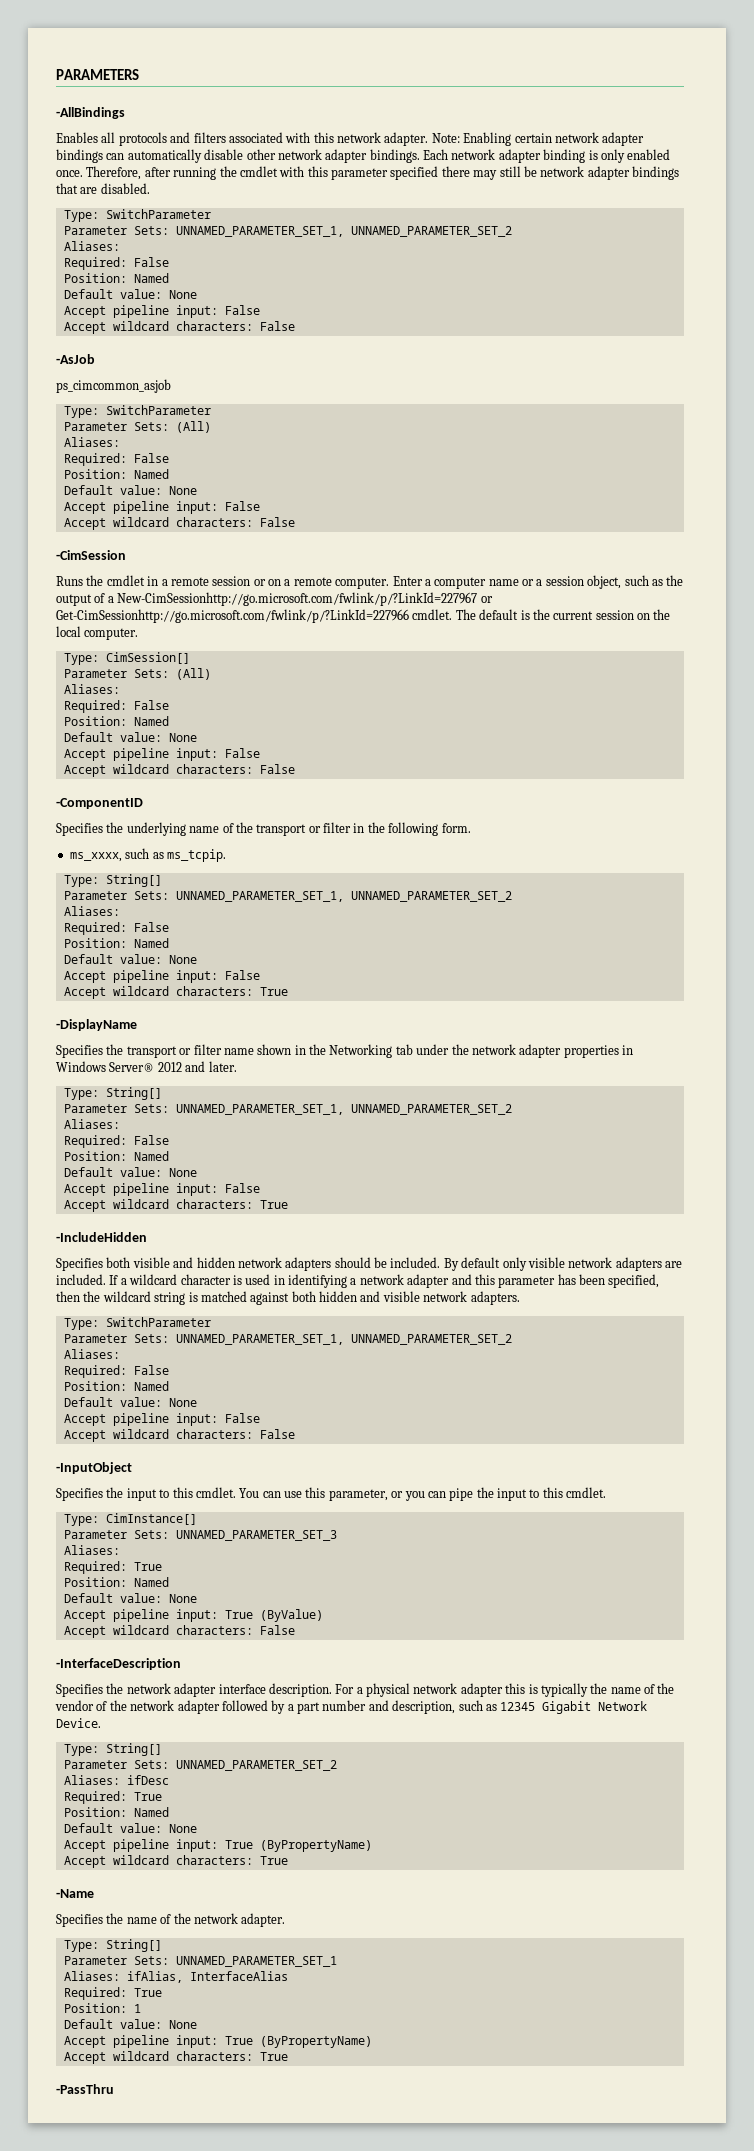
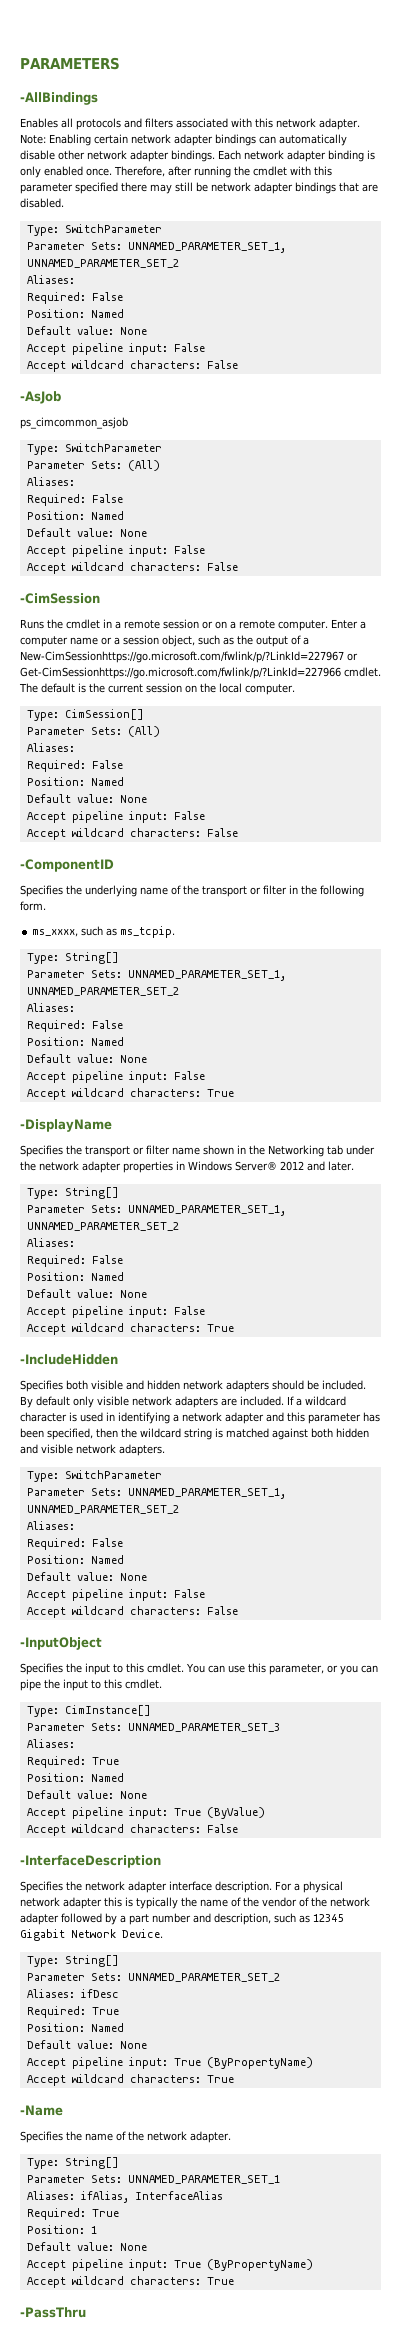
- Enter a computer name or a session object, such as the output of a New-CimSessionhttp://go.microsoft.com/fwlink/p/?LinkId=227967 or Get-CimSessionhttp://go.microsoft.com/fwlink/p/?LinkId=227966 cmdlet.
+ Enter a computer name or a session object, such as the output of a New-CimSessionhttps://go.microsoft.com/fwlink/p/?LinkId=227967 or Get-CimSessionhttps://go.microsoft.com/fwlink/p/?LinkId=227966 cmdlet.

